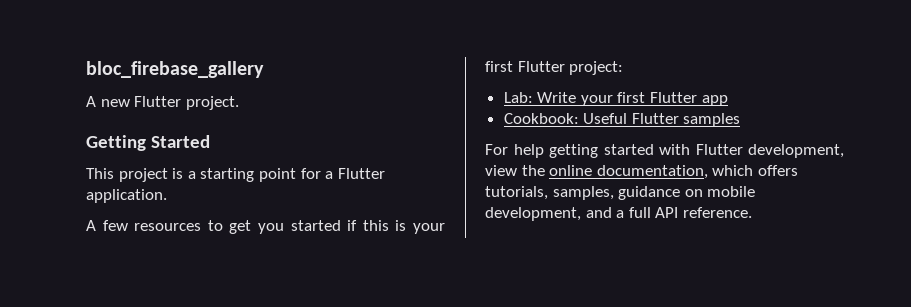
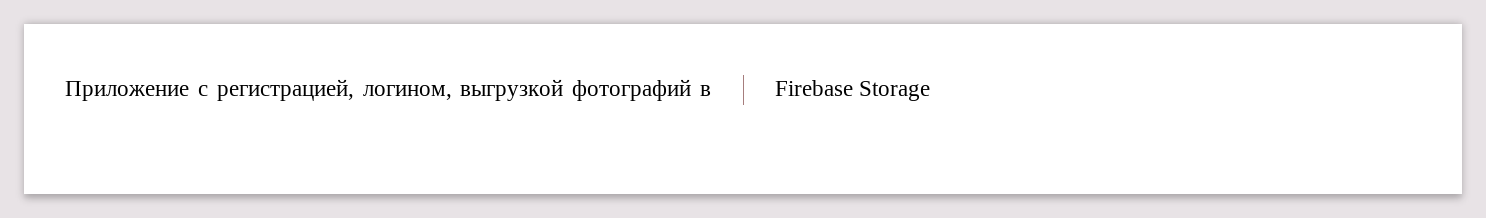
- bloc_firebase_gallery
- A new Flutter project.
- Getting Started
- This project is a starting point for a Flutter application.
- A few resources to get you started if this is your first Flutter project:
- Lab: Write your first Flutter app
- Cookbook: Useful Flutter samples
- For help getting started with Flutter development, view the online documentation, which offers tutorials, samples, guidance on mobile development, and a full API reference.
+ Приложение с регистрацией, логином, выгрузкой фотографий в Firebase Storage

